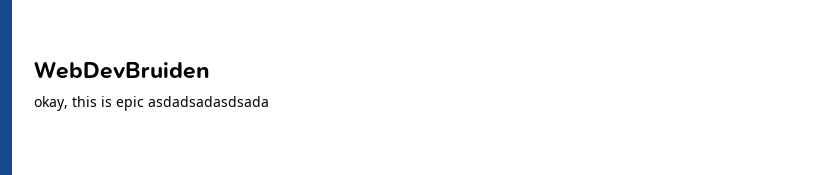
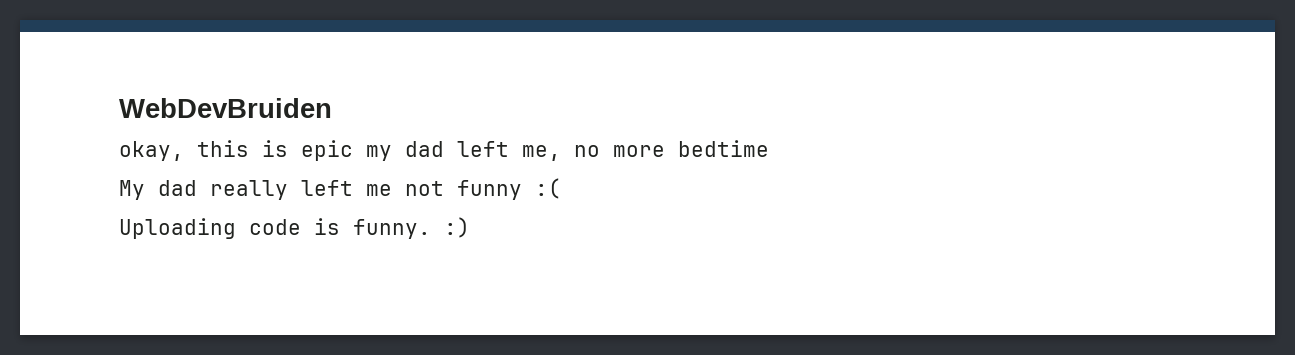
- okay, this is epic asdadsadasdsada
+ okay, this is epic my dad left me, no more bedtime
+ My dad really left me not funny :(
+ Uploading code is funny. :)

